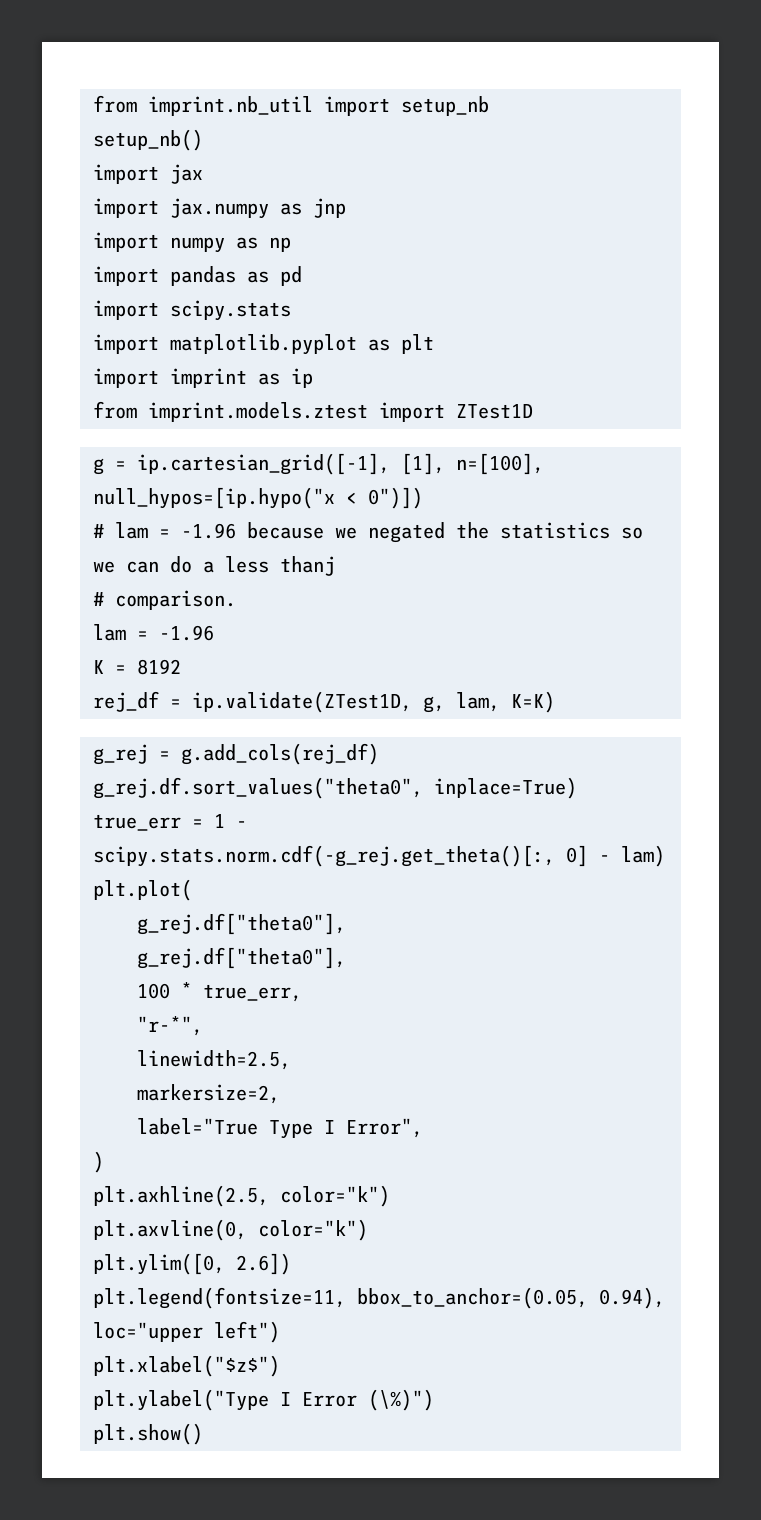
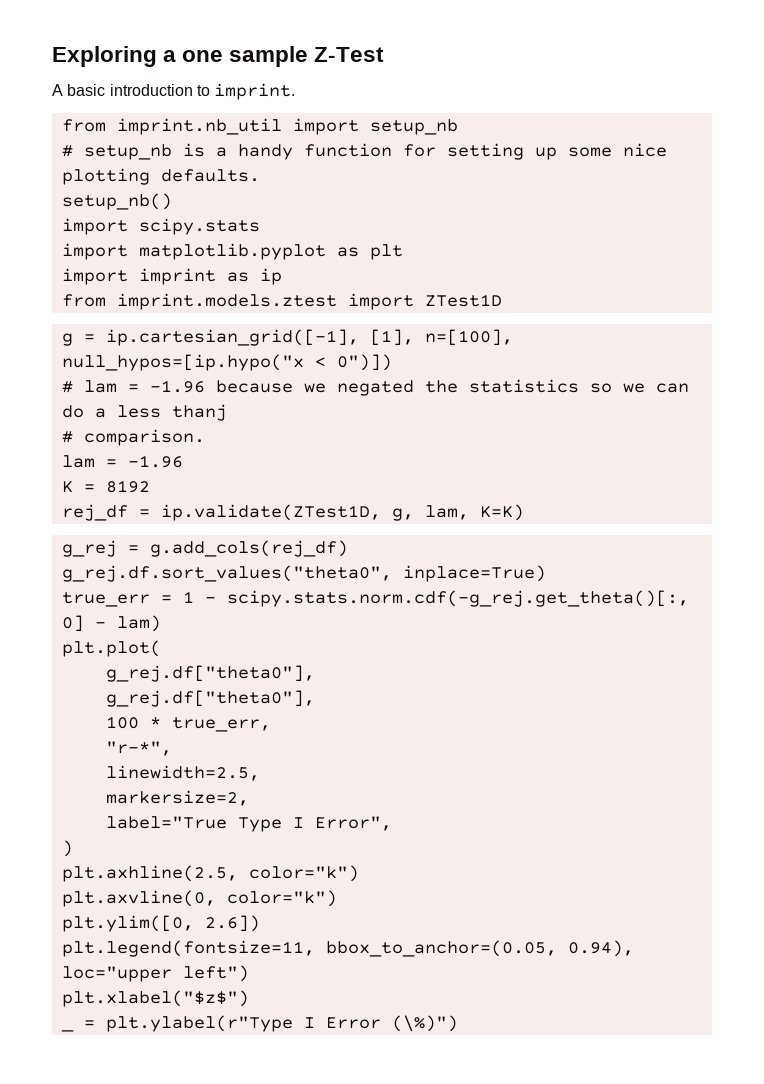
+ Exploring a one sample Z-Test
+ A basic introduction to imprint.
  from imprint.nb_util import setup_nb
+ # setup_nb is a handy function for setting up some nice plotting defaults.
  setup_nb()
- import jax
- import jax.numpy as jnp
- import numpy as np
- import pandas as pd
- plt.ylabel("Type I Error (\%)")
+ _ = plt.ylabel(r"Type I Error (\%)")
- plt.show()

